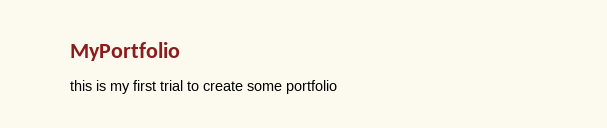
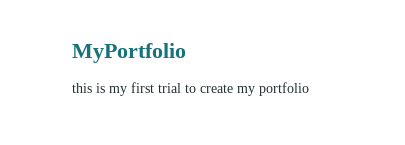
- this is my first trial to create some portfolio
+ this is my first trial to create my portfolio

